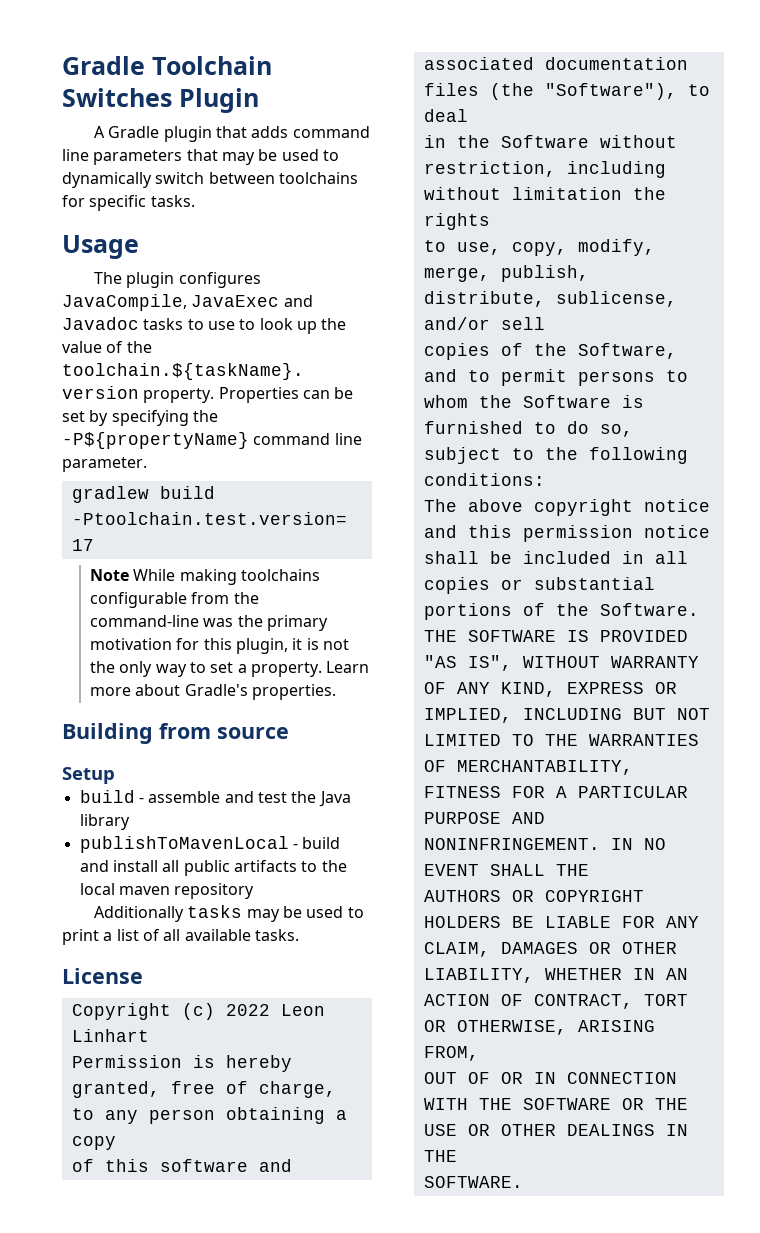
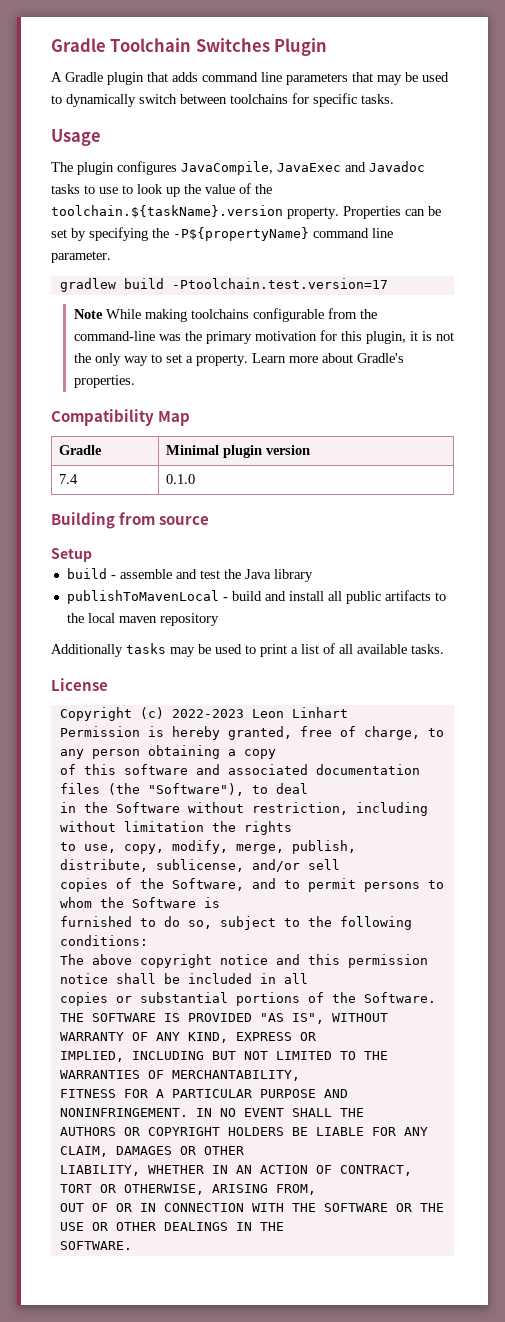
+ Compatibility Map
+ Gradle | Minimal plugin version
+ 7.4 | 0.1.0
- Copyright (c) 2022 Leon Linhart
+ Copyright (c) 2022-2023 Leon Linhart

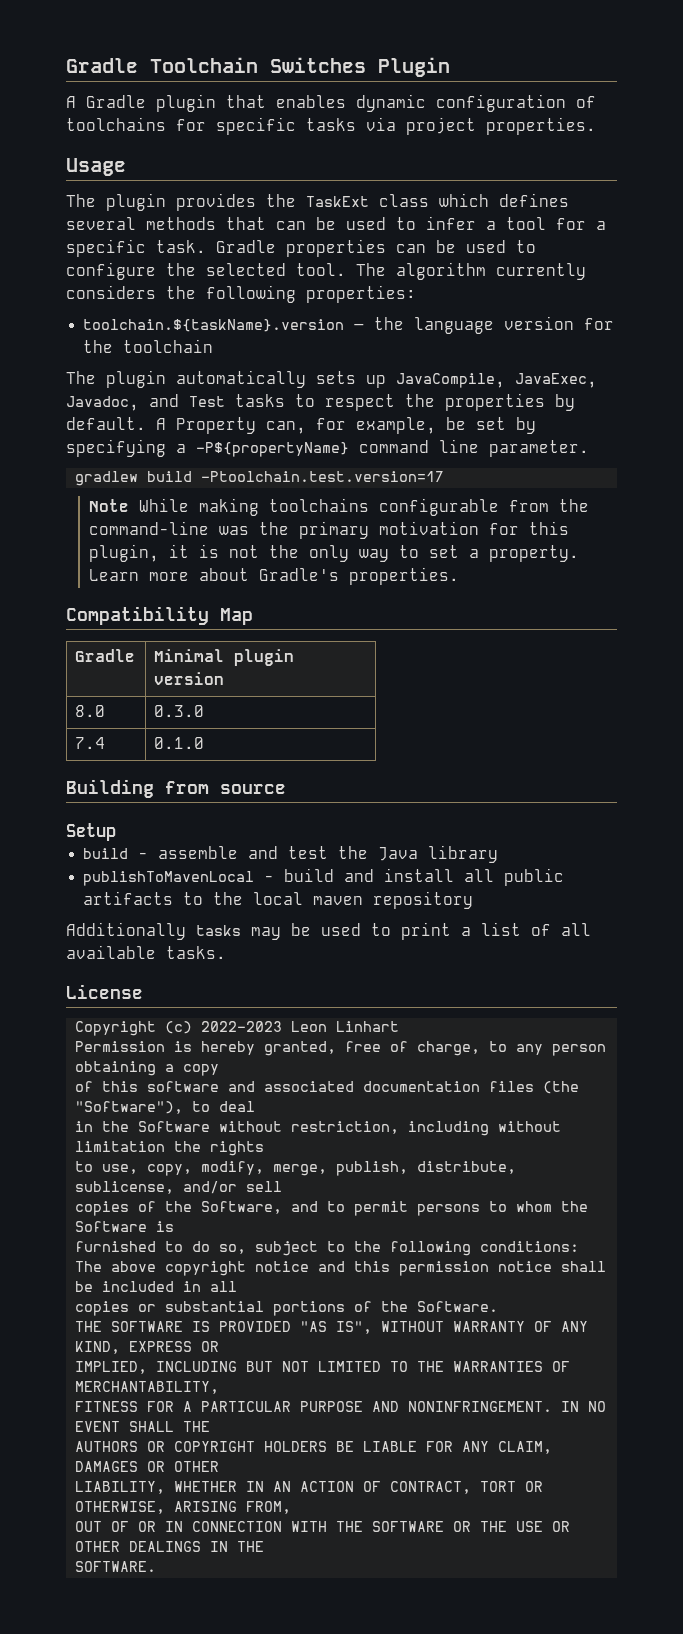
- A Gradle plugin that adds command line parameters that may be used to dynamically switch between toolchains for specific tasks.
+ A Gradle plugin that enables dynamic configuration of toolchains for specific tasks via project properties.
  Usage
- The plugin configures JavaCompile, JavaExec and Javadoc tasks to use to look up the value of the toolchain.${taskName}.version property. Properties can be set by specifying the -P${propertyName} command line parameter.
+ The plugin provides the TaskExt class which defines several methods that can be used to infer a tool for a specific task. Gradle properties can be used to configure the selected tool. The algorithm currently considers the following properties:
+ toolchain.${taskName}.version – the language version for the toolchain
+ The plugin automatically sets up JavaCompile, JavaExec, Javadoc, and Test tasks to respect the properties by default. A Property can, for example, be set by specifying a -P${propertyName} command line parameter.
+ 8.0 | 0.3.0

